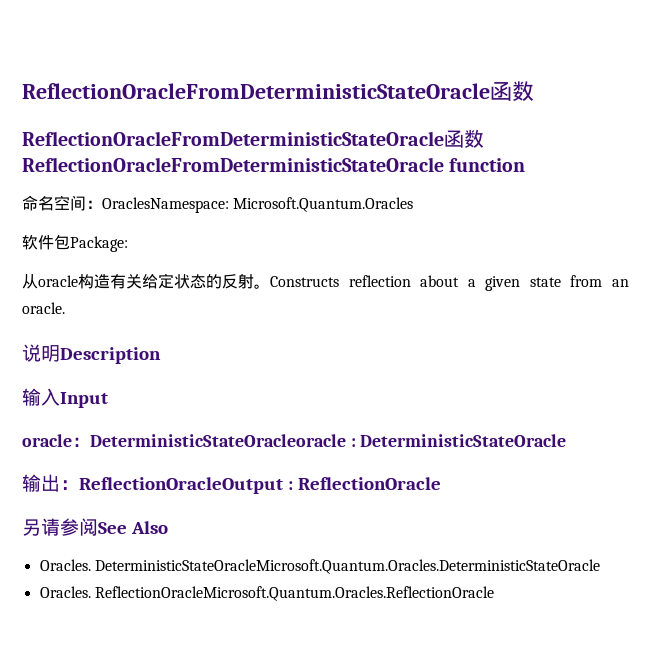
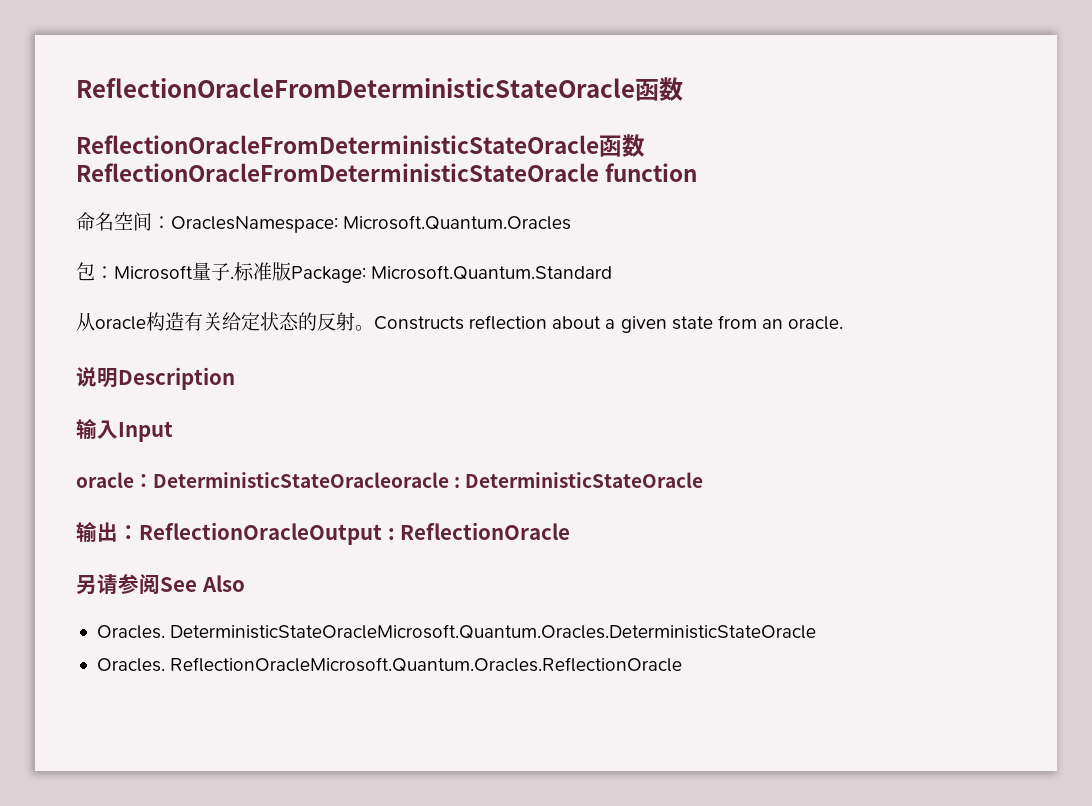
- 软件包Package:
+ 包：Microsoft量子.标准版Package: Microsoft.Quantum.Standard

